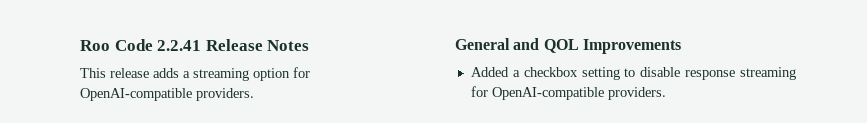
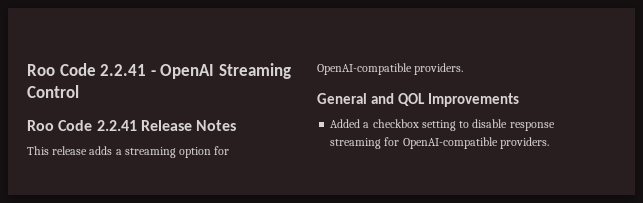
+ Roo Code 2.2.41 - OpenAI Streaming Control

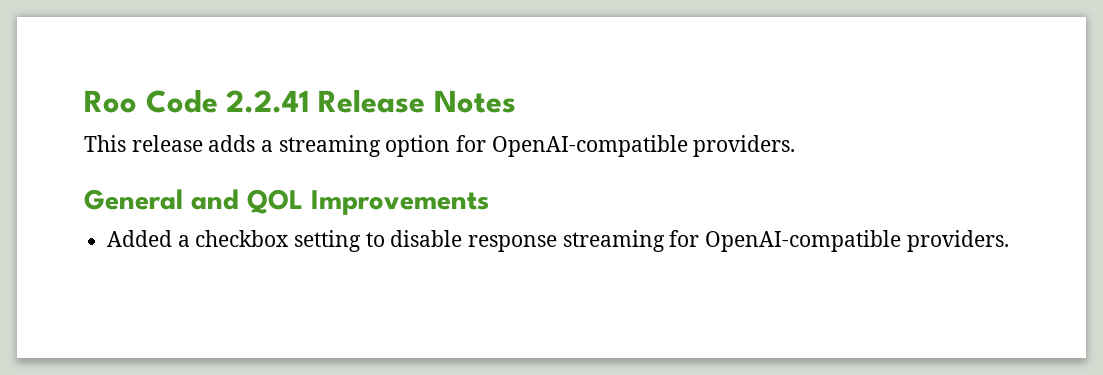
- Roo Code 2.2.41 - OpenAI Streaming Control

